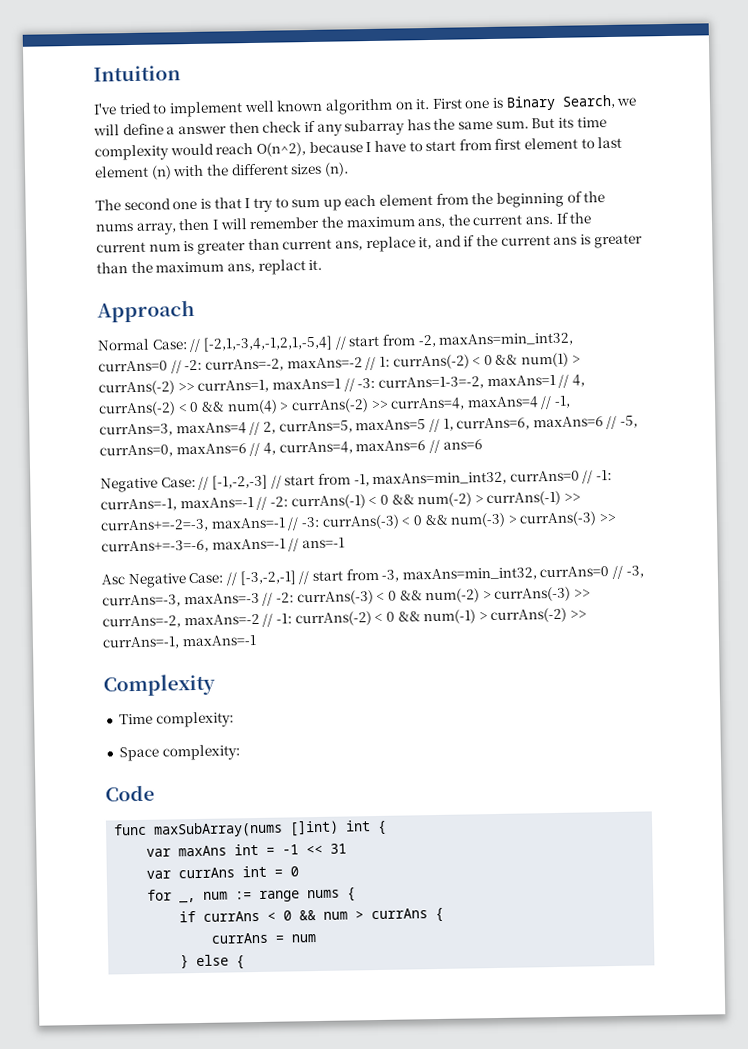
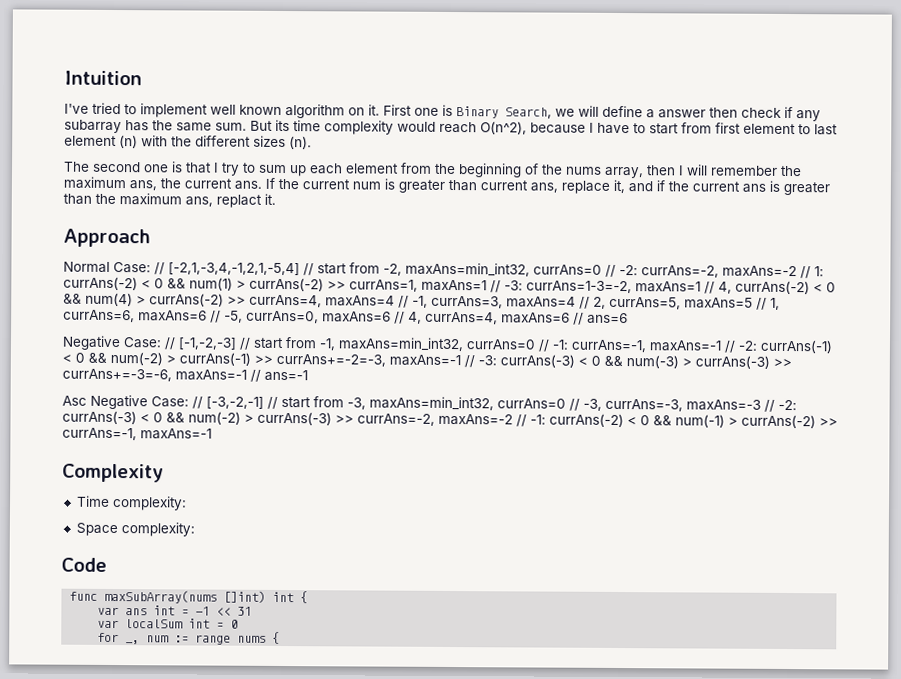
- var maxAns int = -1 << 31
+ var ans int = -1 << 31
- var currAns int = 0
+ var localSum int = 0
- if currAns < 0 && num > currAns {
- currAns = num
- } else {

